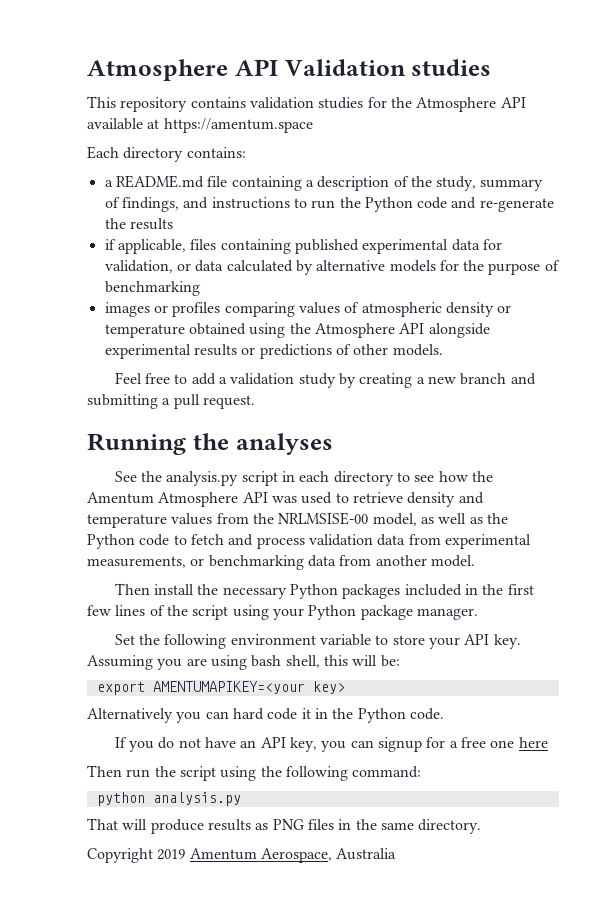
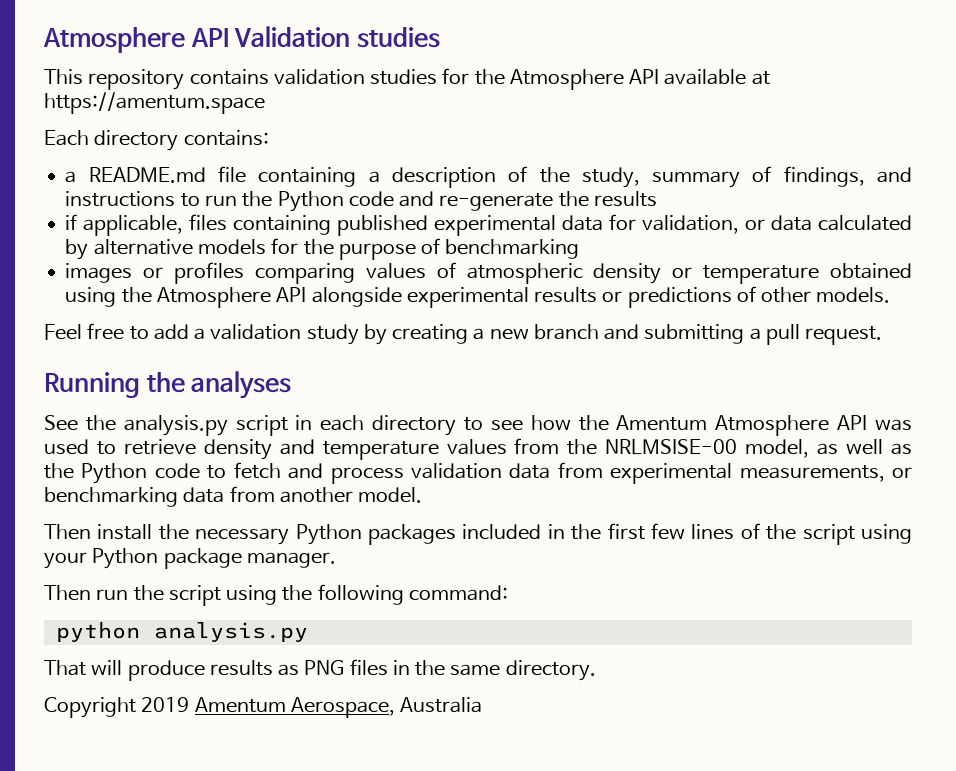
- Set the following environment variable to store your API key. Assuming you are using bash shell, this will be:
- export AMENTUMAPIKEY=<your key>
- Alternatively you can hard code it in the Python code.
- If you do not have an API key, you can signup for a free one here

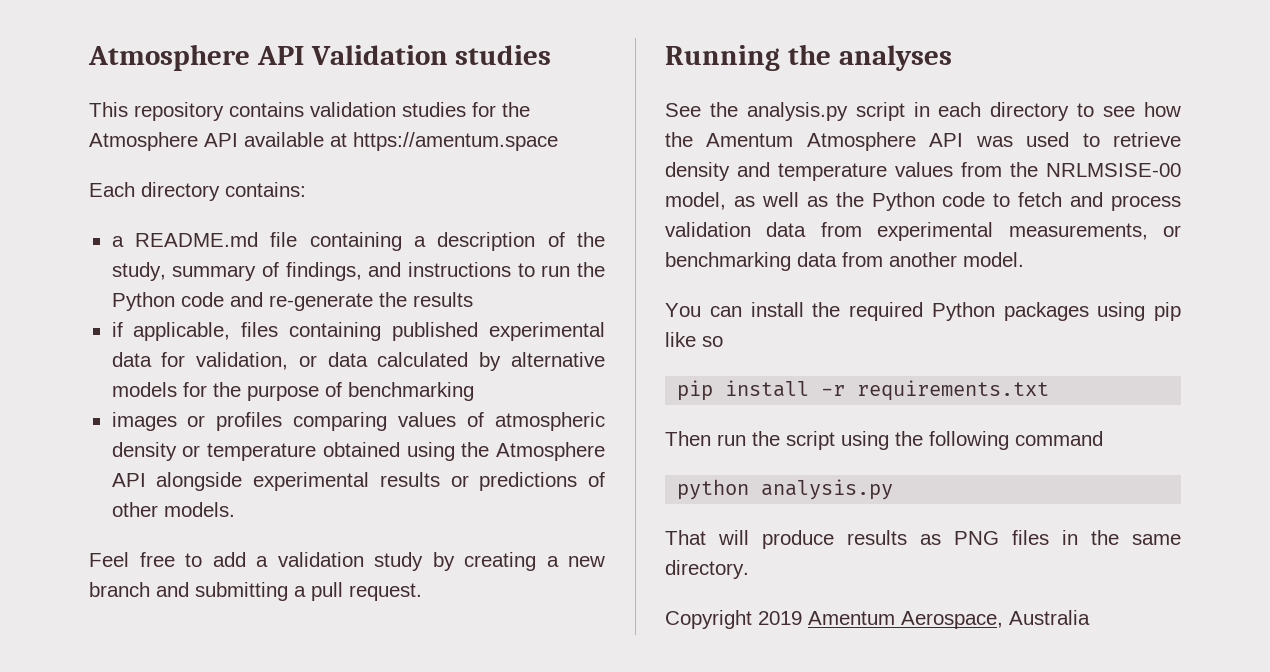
- Then install the necessary Python packages included in the first few lines of the script using your Python package manager.
+ You can install the required Python packages using pip like so
+ pip install -r requirements.txt
- Then run the script using the following command:
+ Then run the script using the following command

